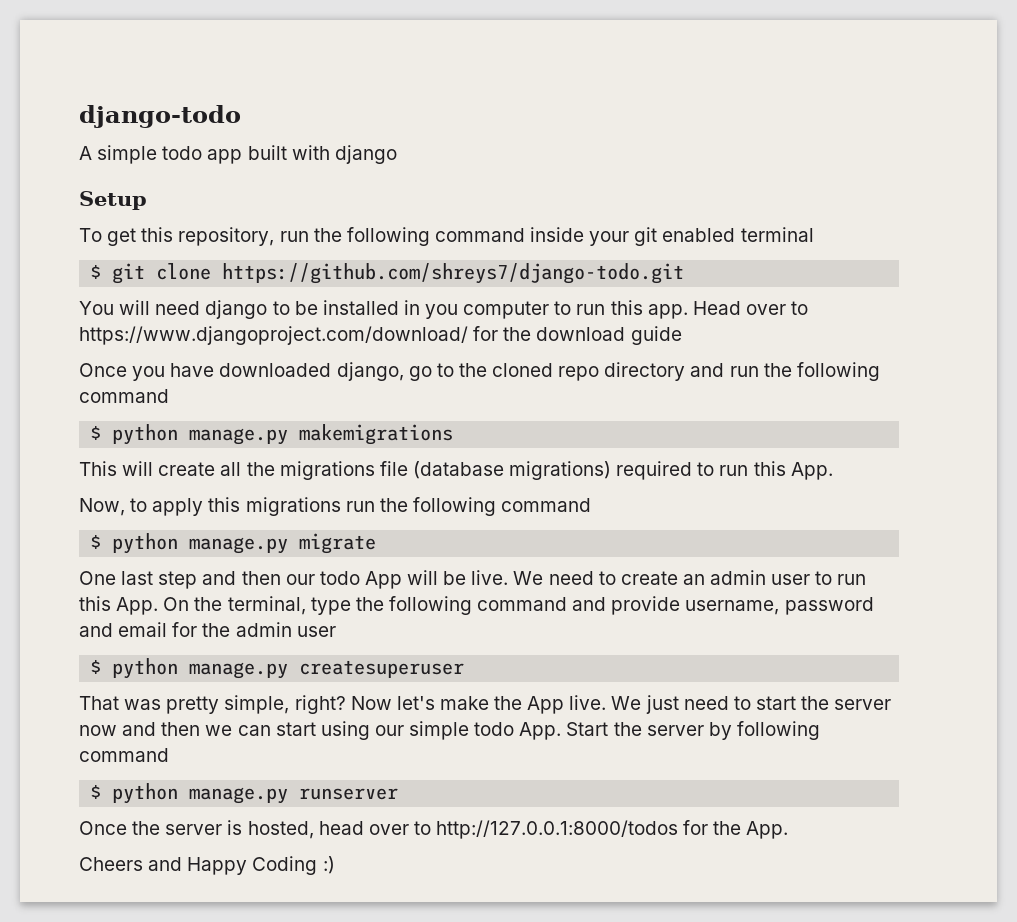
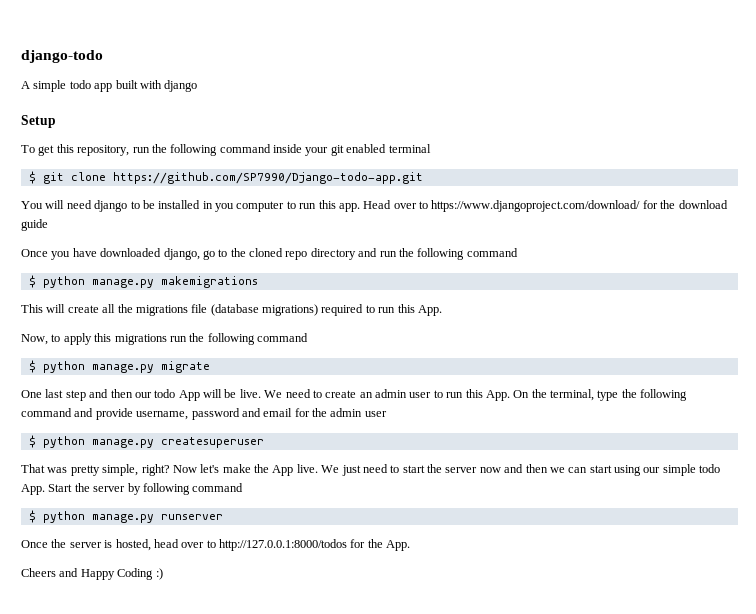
- $ git clone https://github.com/shreys7/django-todo.git
+ $ git clone https://github.com/SP7990/Django-todo-app.git

